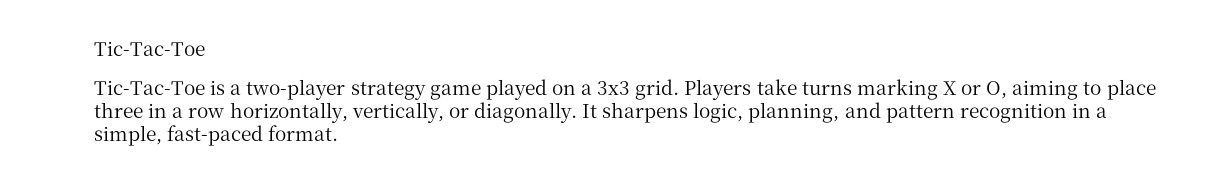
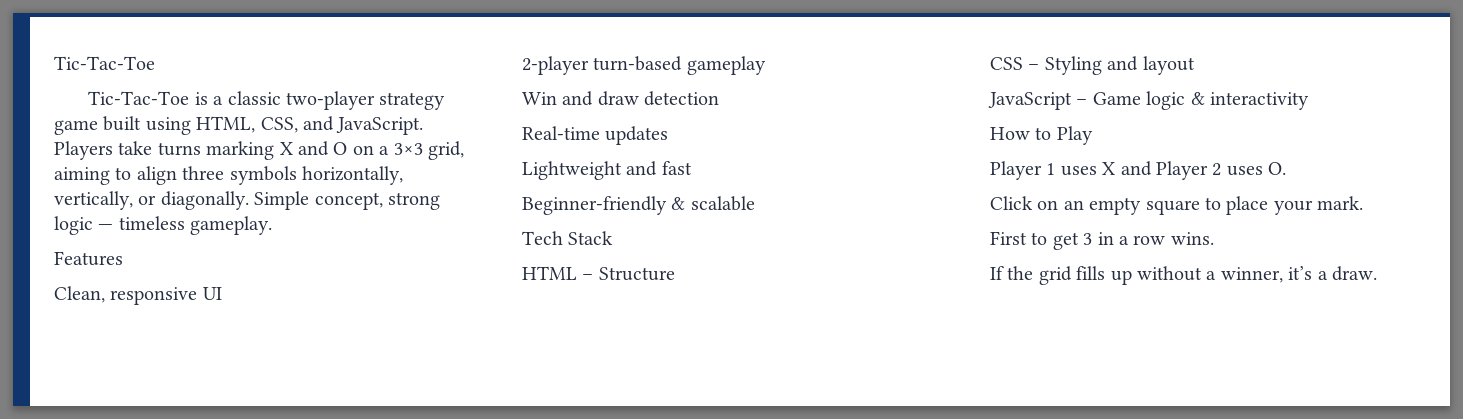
- Tic-Tac-Toe is a two-player strategy game played on a 3x3 grid.
+ Tic-Tac-Toe is a classic two-player strategy game built using HTML, CSS, and JavaScript.
- Players take turns marking X or O, aiming to place three in a row horizontally, vertically, or diagonally. It sharpens logic, planning, and pattern recognition in a simple, fast-paced format.
+ Players take turns marking X and O on a 3×3 grid, aiming to align three symbols horizontally, vertically, or diagonally. Simple concept, strong logic — timeless gameplay.
+ Features
+ Clean, responsive UI
+ 2-player turn-based gameplay
+ Win and draw detection
+ Real-time updates
+ Lightweight and fast
+ Beginner-friendly & scalable
+ Tech Stack
+ HTML – Structure
+ CSS – Styling and layout
+ JavaScript – Game logic & interactivity
+ How to Play
+ Player 1 uses X and Player 2 uses O.
+ Click on an empty square to place your mark.
+ First to get 3 in a row wins.
+ If the grid fills up without a winner, it’s a draw.

